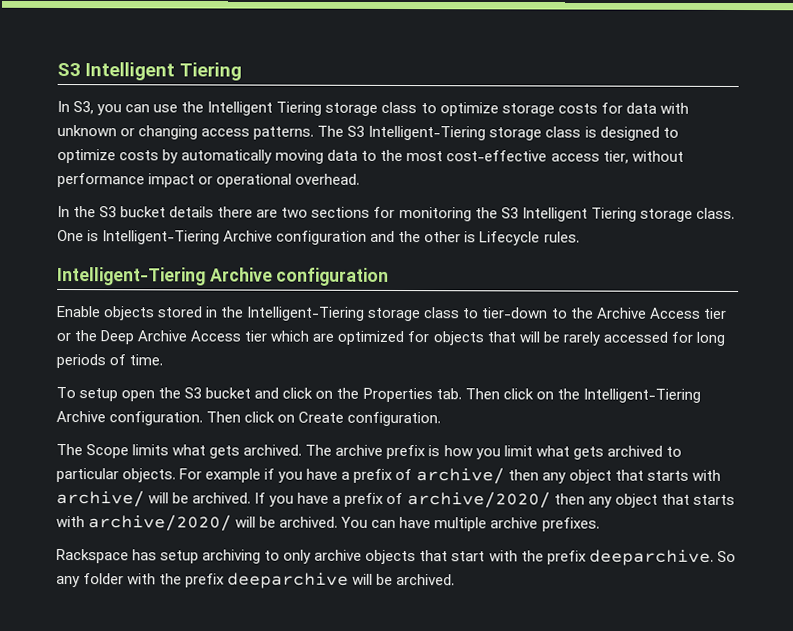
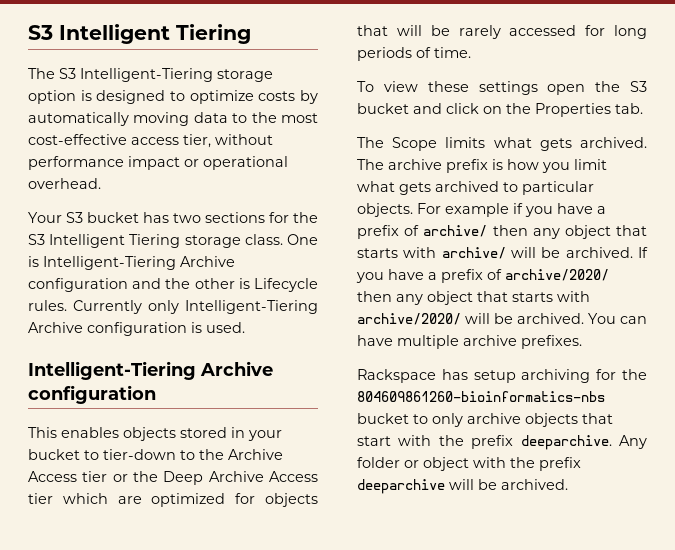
- In S3, you can use the Intelligent Tiering storage class to optimize storage costs for data with unknown or changing access patterns. The S3 Intelligent-Tiering storage class is designed to optimize costs by automatically moving data to the most cost-effective access tier, without performance impact or operational overhead.
+ The S3 Intelligent-Tiering storage option is designed to optimize costs by automatically moving data to the most cost-effective access tier, without performance impact or operational overhead.
- In the S3 bucket details there are two sections for monitoring the S3 Intelligent Tiering storage class.
+ Your S3 bucket has two sections for the S3 Intelligent Tiering storage class.
+ Currently only Intelligent-Tiering Archive configuration is used.
- Enable objects stored in the Intelligent-Tiering storage class to tier-down to the Archive Access tier or the Deep Archive Access tier which are optimized for objects that will be rarely accessed for long periods of time.
+ This enables objects stored in your bucket to tier-down to the Archive Access tier or the Deep Archive Access tier which are optimized for objects that will be rarely accessed for long periods of time.
- To setup open the S3 bucket and click on the Properties tab. Then click on the Intelligent-Tiering Archive configuration. Then click on Create configuration.
+ To view these settings open the S3 bucket and click on the Properties tab.
- Rackspace has setup archiving to only archive objects that start with the prefix deeparchive.
+ Rackspace has setup archiving for the 804609861260-bioinformatics-nbs bucket to only archive objects that start with the prefix deeparchive.
- So any folder with the prefix deeparchive will be archived.
+ Any folder or object with the prefix deeparchive will be archived.

